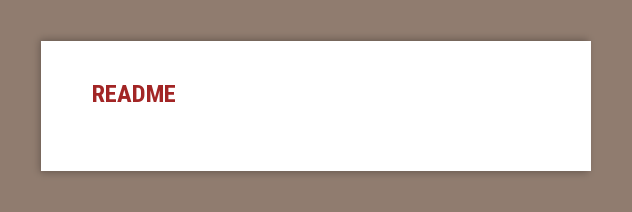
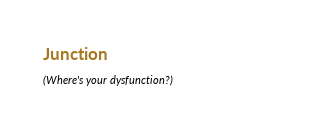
- README
+ Junction
+ (Where's your dysfunction?)

